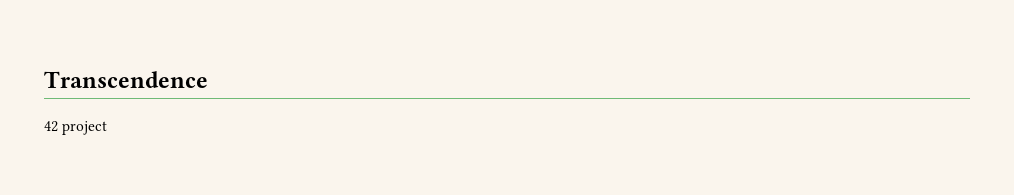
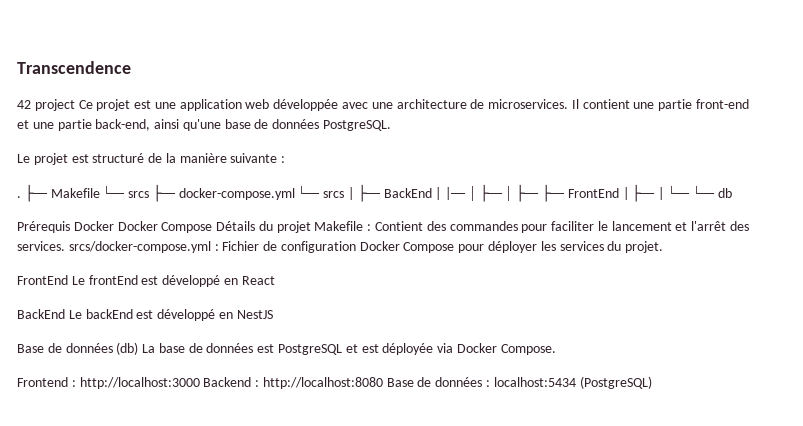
- 42 project
+ 42 project Ce projet est une application web développée avec une architecture de microservices. Il contient une partie front-end et une partie back-end, ainsi qu'une base de données PostgreSQL.
+ Le projet est structuré de la manière suivante :
+ . ├── Makefile └── srcs ├── docker-compose.yml └── srcs | ├── BackEnd | |── │ ├── │ ├── ├── FrontEnd | ├── | └── └── db
+ Prérequis Docker Docker Compose Détails du projet Makefile : Contient des commandes pour faciliter le lancement et l'arrêt des services. srcs/docker-compose.yml : Fichier de configuration Docker Compose pour déployer les services du projet.
+ FrontEnd Le frontEnd est développé en React
+ BackEnd Le backEnd est développé en NestJS
+ Base de données (db) La base de données est PostgreSQL et est déployée via Docker Compose.
+ Frontend : http://localhost:3000 Backend : http://localhost:8080 Base de données : localhost:5434 (PostgreSQL)

